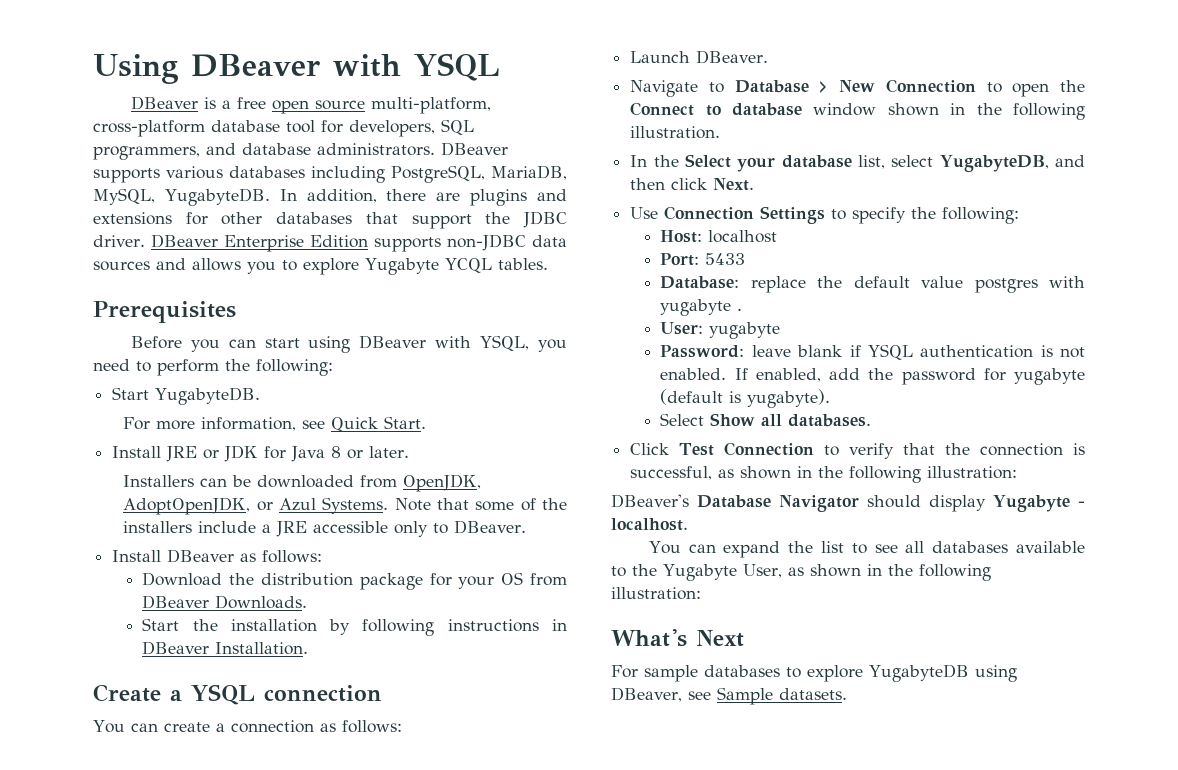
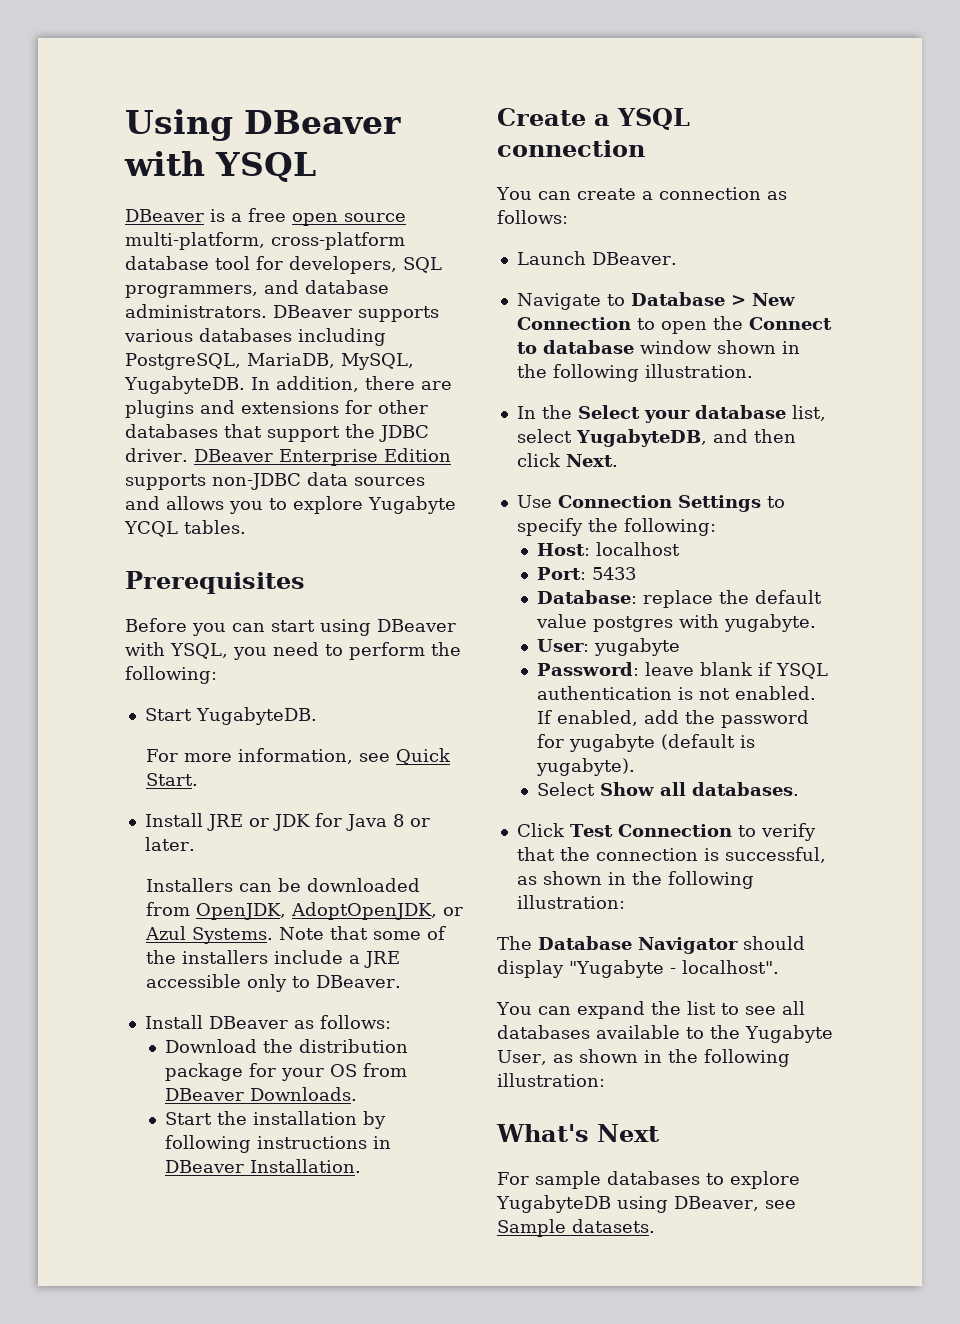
- Database: replace the default value postgres with yugabyte .
+ Database: replace the default value postgres with yugabyte.
- DBeaver's Database Navigator should display Yugabyte - localhost.
+ The Database Navigator should display "Yugabyte - localhost".

